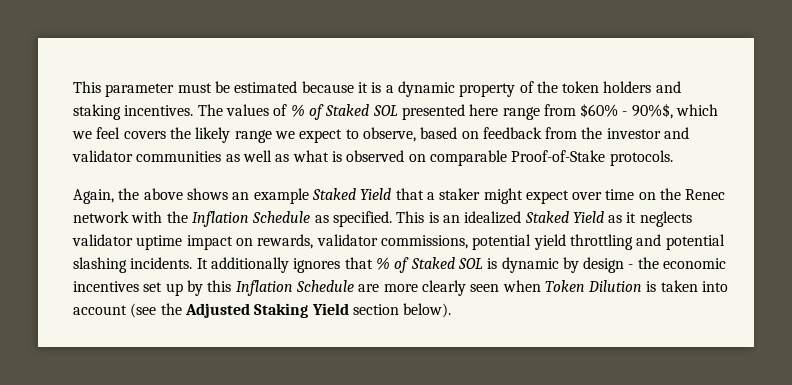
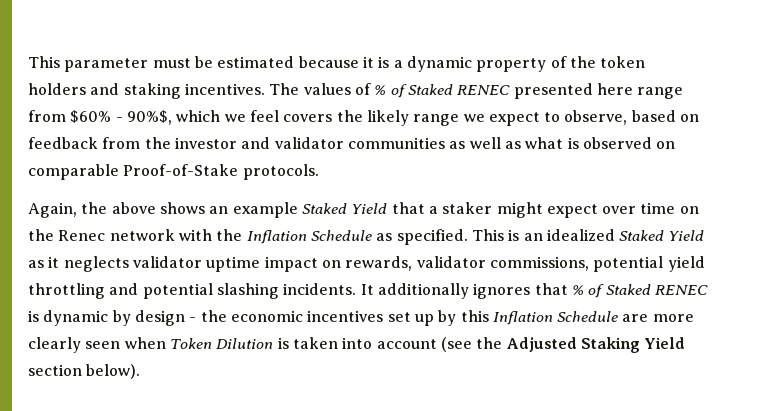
- The values of % of Staked SOL presented here range from $60% - 90%$, which we feel covers the likely range we expect to observe, based on feedback from the investor and validator communities as well as what is observed on comparable Proof-of-Stake protocols.
+ The values of % of Staked RENEC presented here range from $60% - 90%$, which we feel covers the likely range we expect to observe, based on feedback from the investor and validator communities as well as what is observed on comparable Proof-of-Stake protocols.
- It additionally ignores that % of Staked SOL is dynamic by design - the economic incentives set up by this Inflation Schedule are more clearly seen when Token Dilution is taken into account (see the Adjusted Staking Yield section below).
+ It additionally ignores that % of Staked RENEC is dynamic by design - the economic incentives set up by this Inflation Schedule are more clearly seen when Token Dilution is taken into account (see the Adjusted Staking Yield section below).

